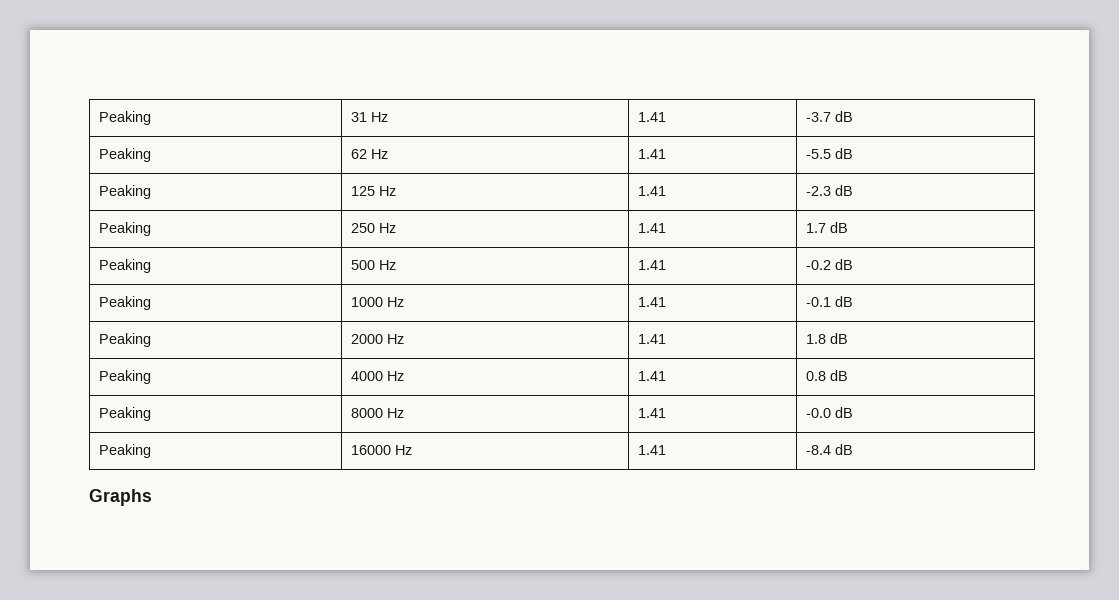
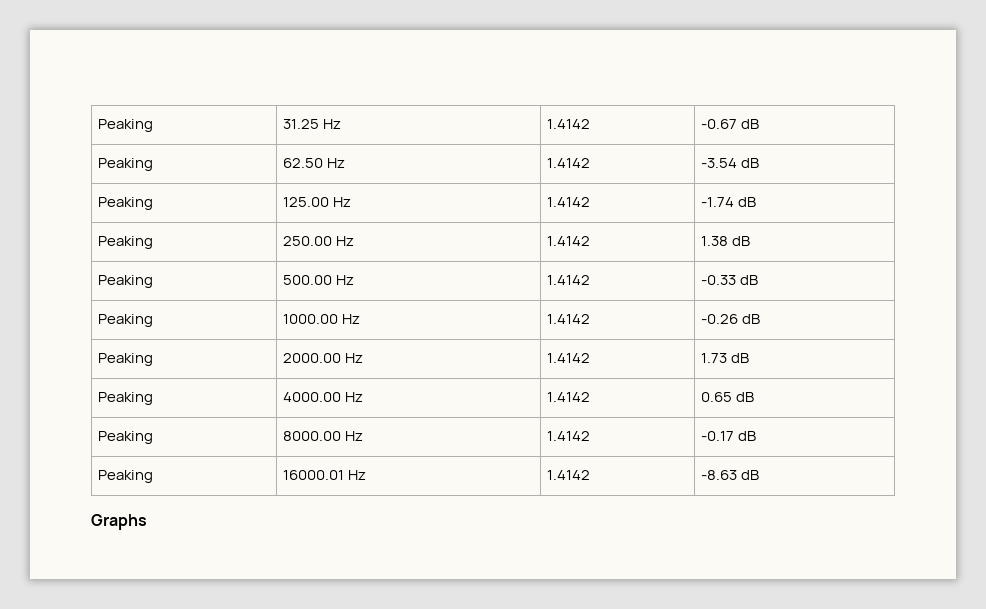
- Peaking | 31 Hz | 1.41 | -3.7 dB
- Peaking | 62 Hz | 1.41 | -5.5 dB
- Peaking | 125 Hz | 1.41 | -2.3 dB
- Peaking | 250 Hz | 1.41 | 1.7 dB
- Peaking | 500 Hz | 1.41 | -0.2 dB
- Peaking | 1000 Hz | 1.41 | -0.1 dB
- Peaking | 2000 Hz | 1.41 | 1.8 dB
- Peaking | 4000 Hz | 1.41 | 0.8 dB
- Peaking | 8000 Hz | 1.41 | -0.0 dB
- Peaking | 16000 Hz | 1.41 | -8.4 dB
+ Peaking | 31.25 Hz | 1.4142 | -0.67 dB
+ Peaking | 62.50 Hz | 1.4142 | -3.54 dB
+ Peaking | 125.00 Hz | 1.4142 | -1.74 dB
+ Peaking | 250.00 Hz | 1.4142 | 1.38 dB
+ Peaking | 500.00 Hz | 1.4142 | -0.33 dB
+ Peaking | 1000.00 Hz | 1.4142 | -0.26 dB
+ Peaking | 2000.00 Hz | 1.4142 | 1.73 dB
+ Peaking | 4000.00 Hz | 1.4142 | 0.65 dB
+ Peaking | 8000.00 Hz | 1.4142 | -0.17 dB
+ Peaking | 16000.01 Hz | 1.4142 | -8.63 dB

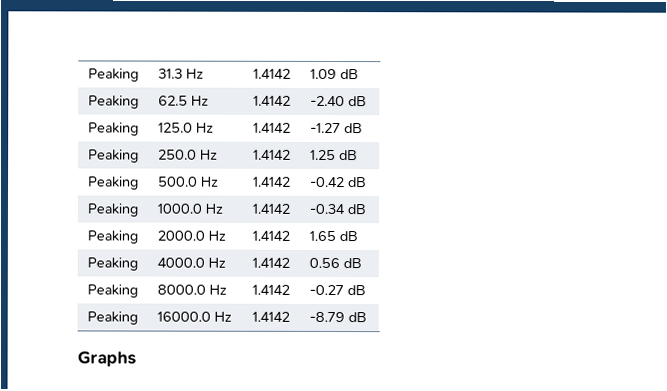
- Peaking | 31.25 Hz | 1.4142 | -0.67 dB
- Peaking | 62.50 Hz | 1.4142 | -3.54 dB
- Peaking | 125.00 Hz | 1.4142 | -1.74 dB
- Peaking | 250.00 Hz | 1.4142 | 1.38 dB
- Peaking | 500.00 Hz | 1.4142 | -0.33 dB
- Peaking | 1000.00 Hz | 1.4142 | -0.26 dB
- Peaking | 2000.00 Hz | 1.4142 | 1.73 dB
- Peaking | 4000.00 Hz | 1.4142 | 0.65 dB
- Peaking | 8000.00 Hz | 1.4142 | -0.17 dB
- Peaking | 16000.01 Hz | 1.4142 | -8.63 dB
+ Peaking | 31.3 Hz | 1.4142 | 1.09 dB
+ Peaking | 62.5 Hz | 1.4142 | -2.40 dB
+ Peaking | 125.0 Hz | 1.4142 | -1.27 dB
+ Peaking | 250.0 Hz | 1.4142 | 1.25 dB
+ Peaking | 500.0 Hz | 1.4142 | -0.42 dB
+ Peaking | 1000.0 Hz | 1.4142 | -0.34 dB
+ Peaking | 2000.0 Hz | 1.4142 | 1.65 dB
+ Peaking | 4000.0 Hz | 1.4142 | 0.56 dB
+ Peaking | 8000.0 Hz | 1.4142 | -0.27 dB
+ Peaking | 16000.0 Hz | 1.4142 | -8.79 dB

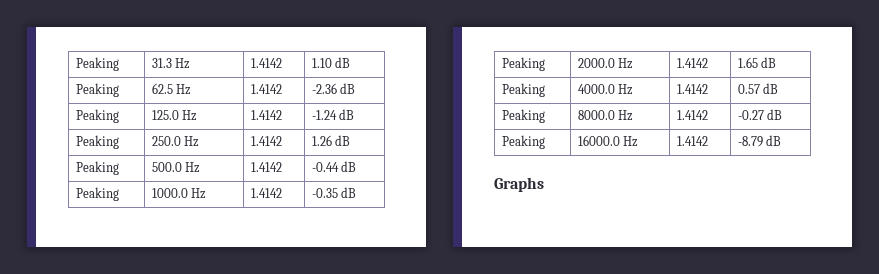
- Peaking | 31.3 Hz | 1.4142 | 1.09 dB
+ Peaking | 31.3 Hz | 1.4142 | 1.10 dB
- Peaking | 62.5 Hz | 1.4142 | -2.40 dB
+ Peaking | 62.5 Hz | 1.4142 | -2.36 dB
- Peaking | 125.0 Hz | 1.4142 | -1.27 dB
+ Peaking | 125.0 Hz | 1.4142 | -1.24 dB
- Peaking | 250.0 Hz | 1.4142 | 1.25 dB
+ Peaking | 250.0 Hz | 1.4142 | 1.26 dB
- Peaking | 500.0 Hz | 1.4142 | -0.42 dB
+ Peaking | 500.0 Hz | 1.4142 | -0.44 dB
- Peaking | 1000.0 Hz | 1.4142 | -0.34 dB
+ Peaking | 1000.0 Hz | 1.4142 | -0.35 dB
- Peaking | 4000.0 Hz | 1.4142 | 0.56 dB
+ Peaking | 4000.0 Hz | 1.4142 | 0.57 dB

